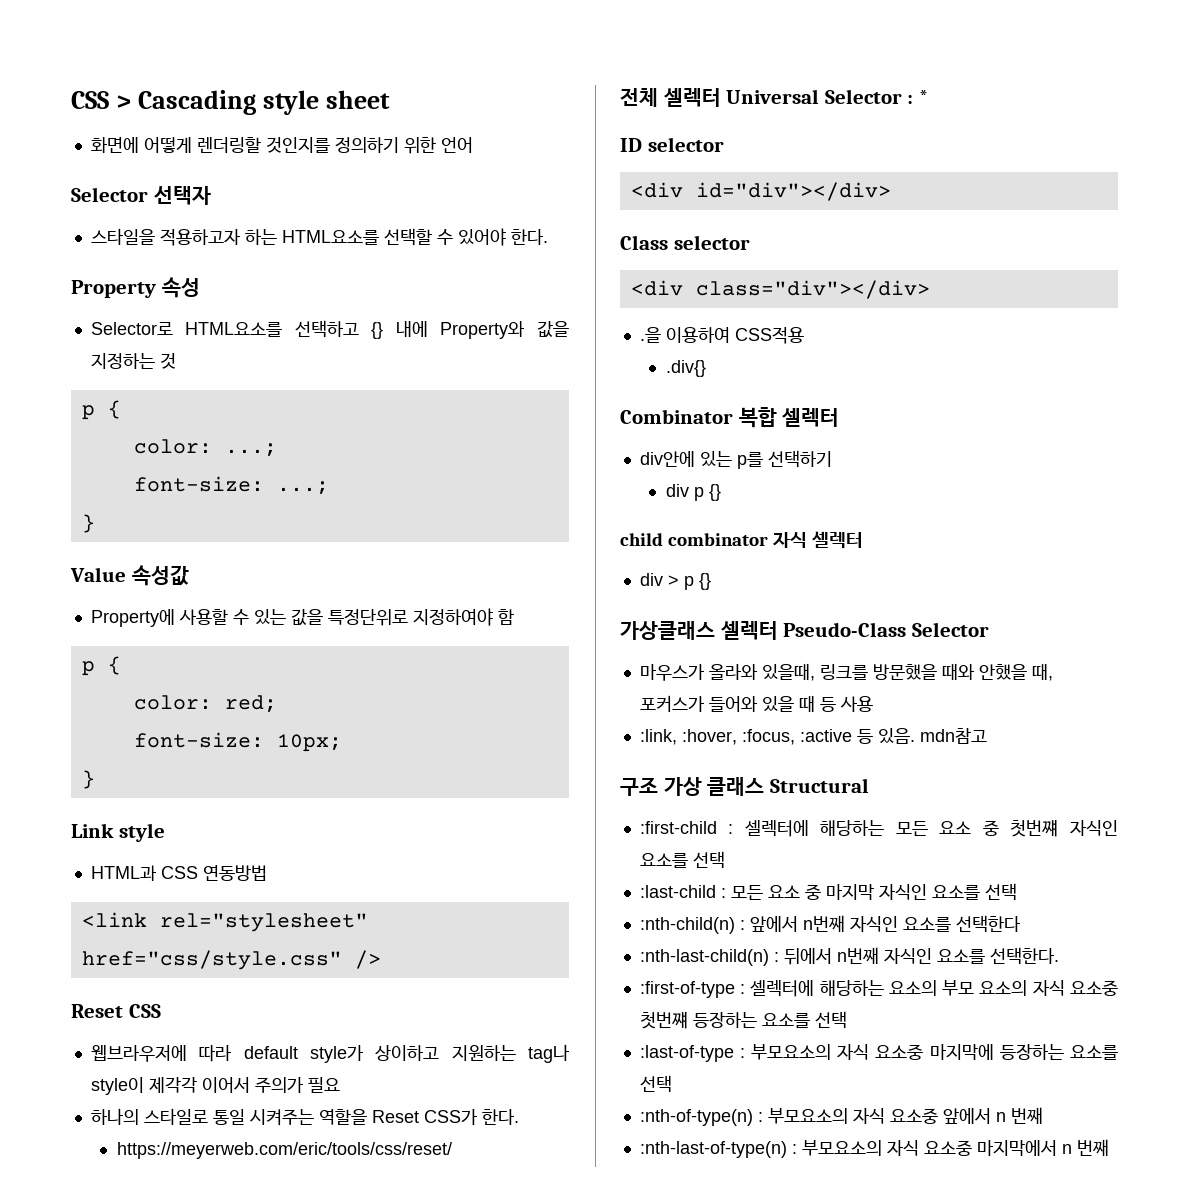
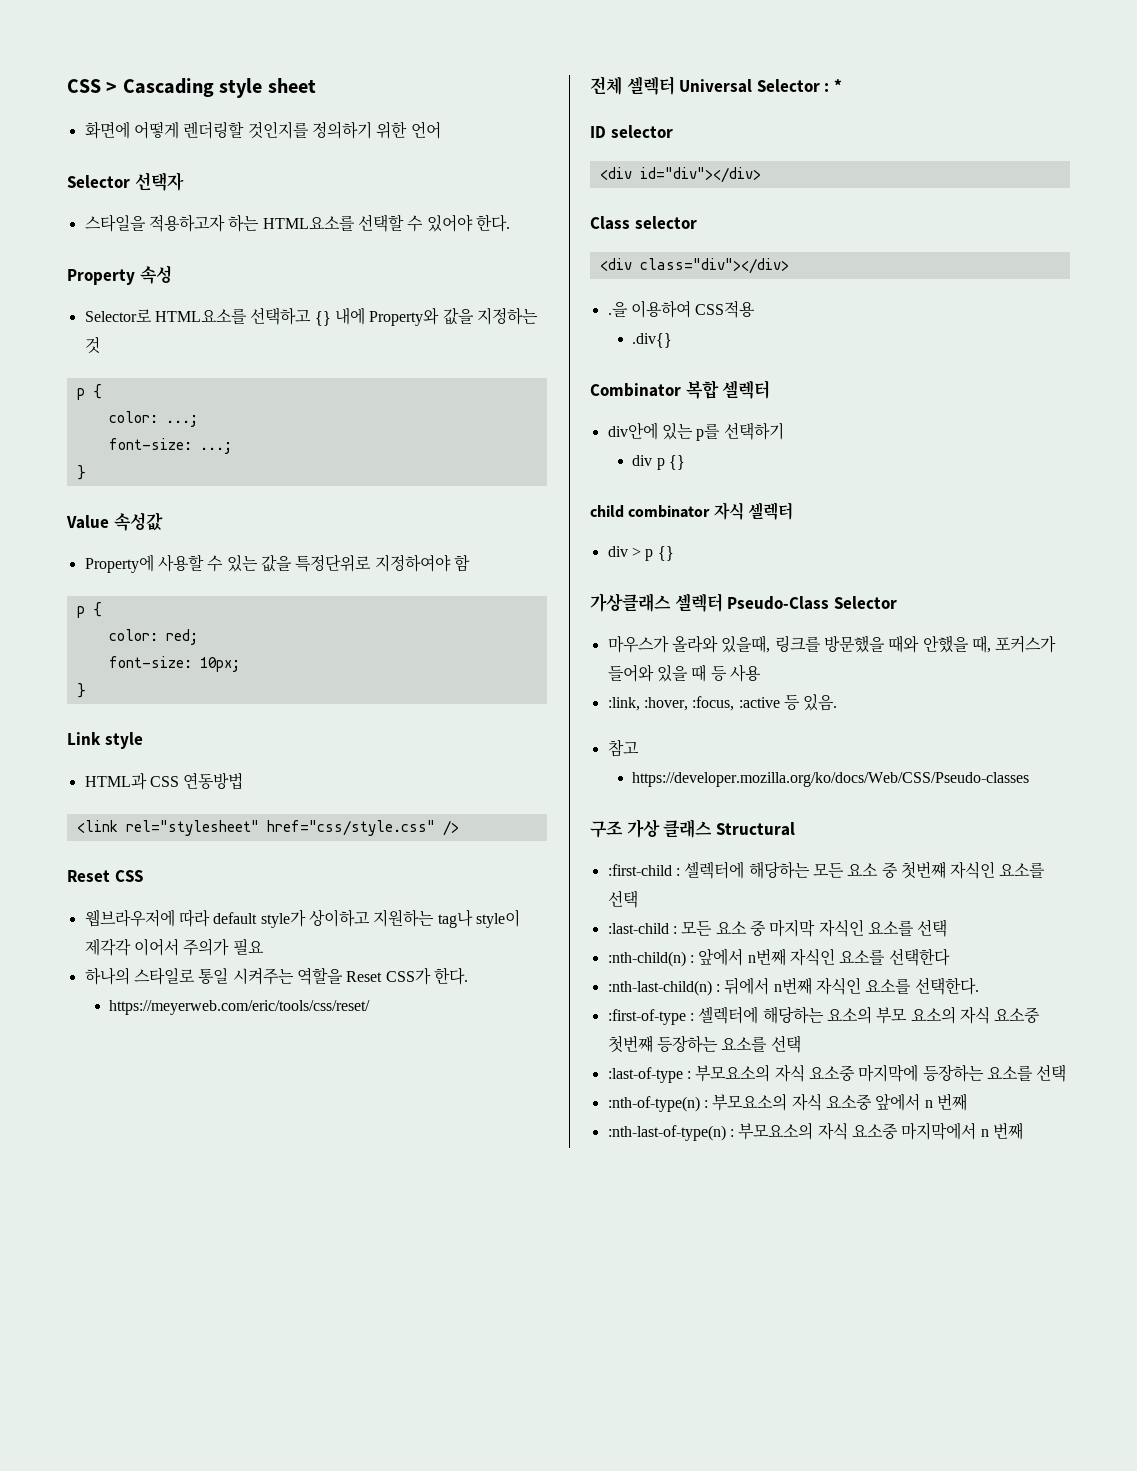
- :link, :hover, :focus, :active 등 있음. mdn참고
+ :link, :hover, :focus, :active 등 있음.
+ 참고
+ https://developer.mozilla.org/ko/docs/Web/CSS/Pseudo-classes

